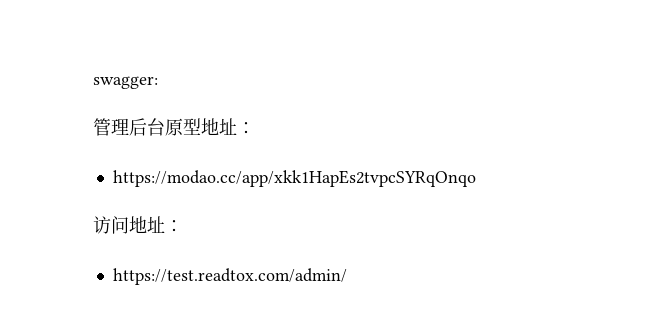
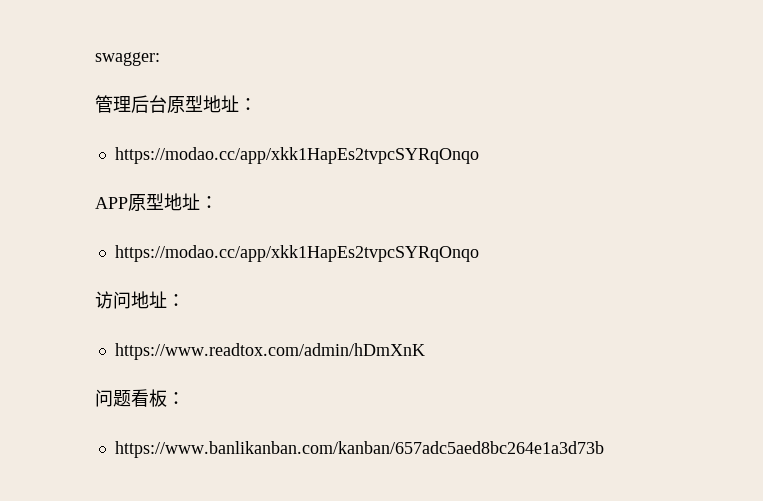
+ APP原型地址：
+ https://modao.cc/app/xkk1HapEs2tvpcSYRqOnqo
  访问地址：
- https://test.readtox.com/admin/
+ https://www.readtox.com/admin/hDmXnK
+ 问题看板：
+ https://www.banlikanban.com/kanban/657adc5aed8bc264e1a3d73b

